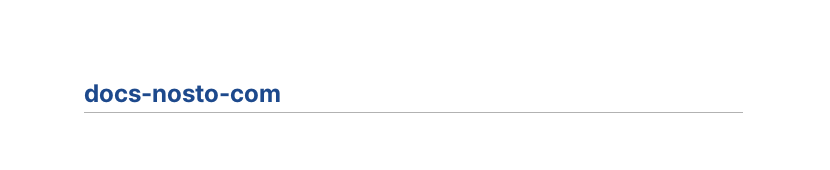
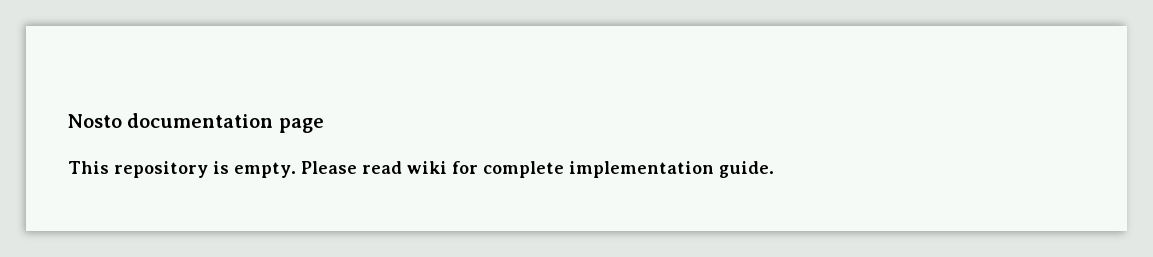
- docs-nosto-com
+ Nosto documentation page
+ This repository is empty. Please read wiki for complete implementation guide.

